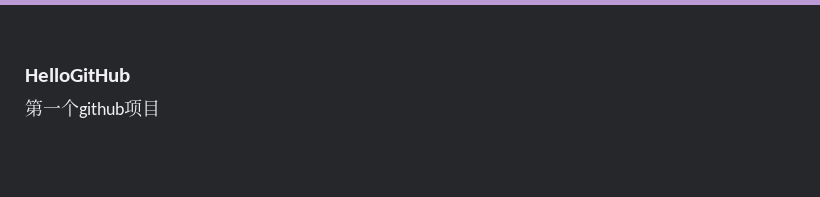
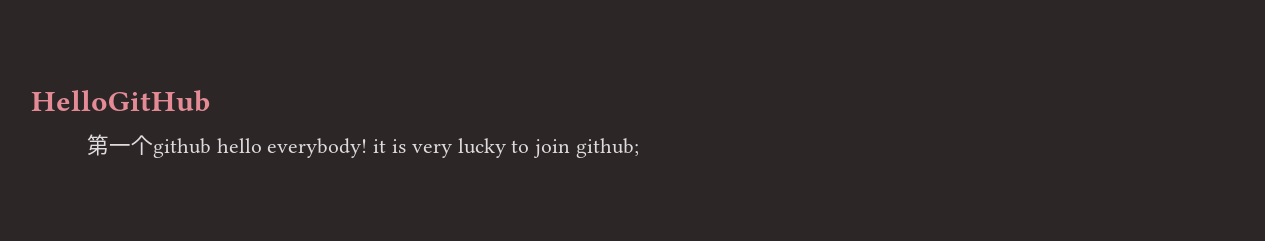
- 第一个github项目
+ 第一个github hello everybody! it is very lucky to join github;

